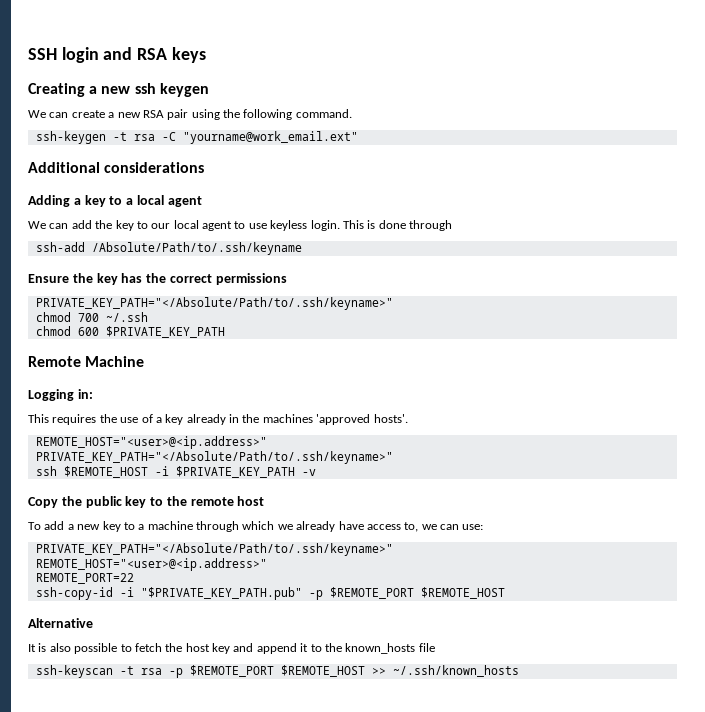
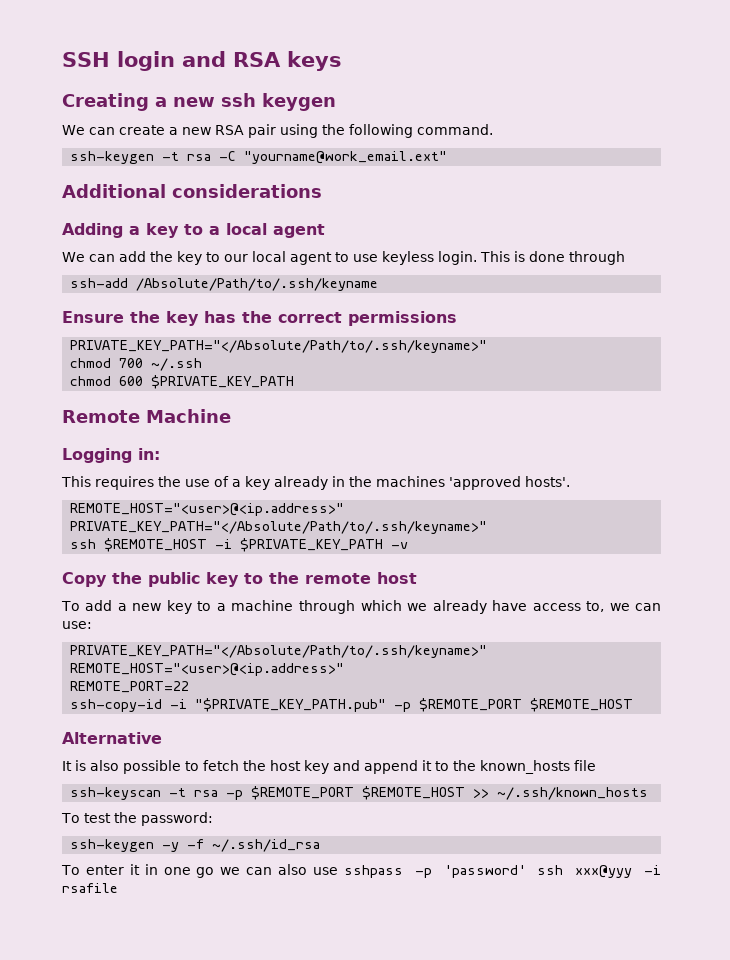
+ To test the password:
+ ssh-keygen -y -f ~/.ssh/id_rsa
+ To enter it in one go we can also use sshpass -p 'password' ssh xxx@yyy -i rsafile

